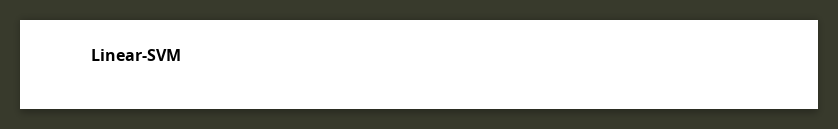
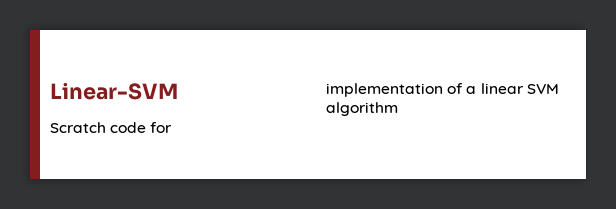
+ Scratch code for implementation of a linear SVM algorithm

